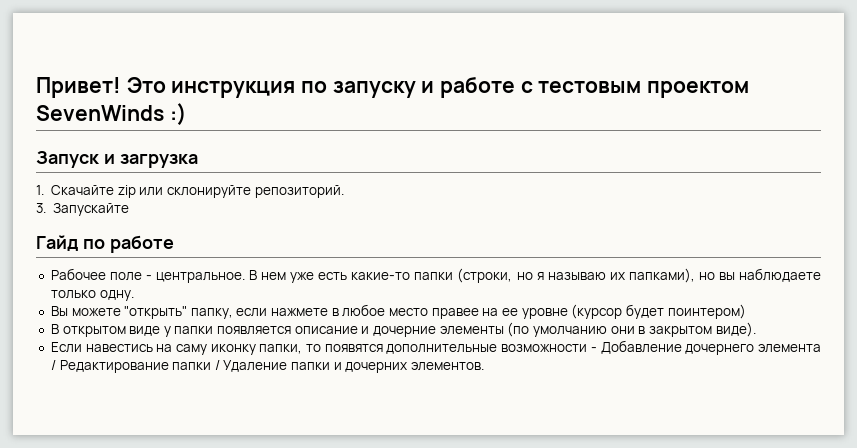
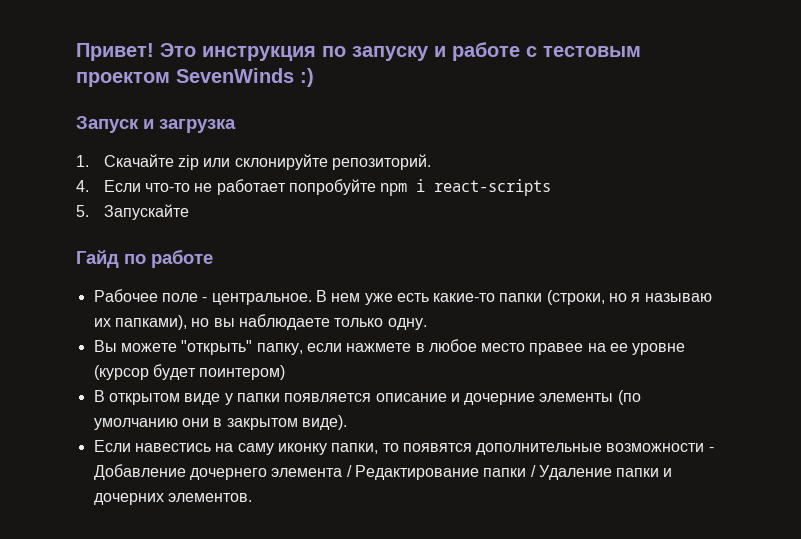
- 3. Запускайте
+ 4. Если что-то не работает попробуйте npm i react-scripts
+ 5. Запускайте

